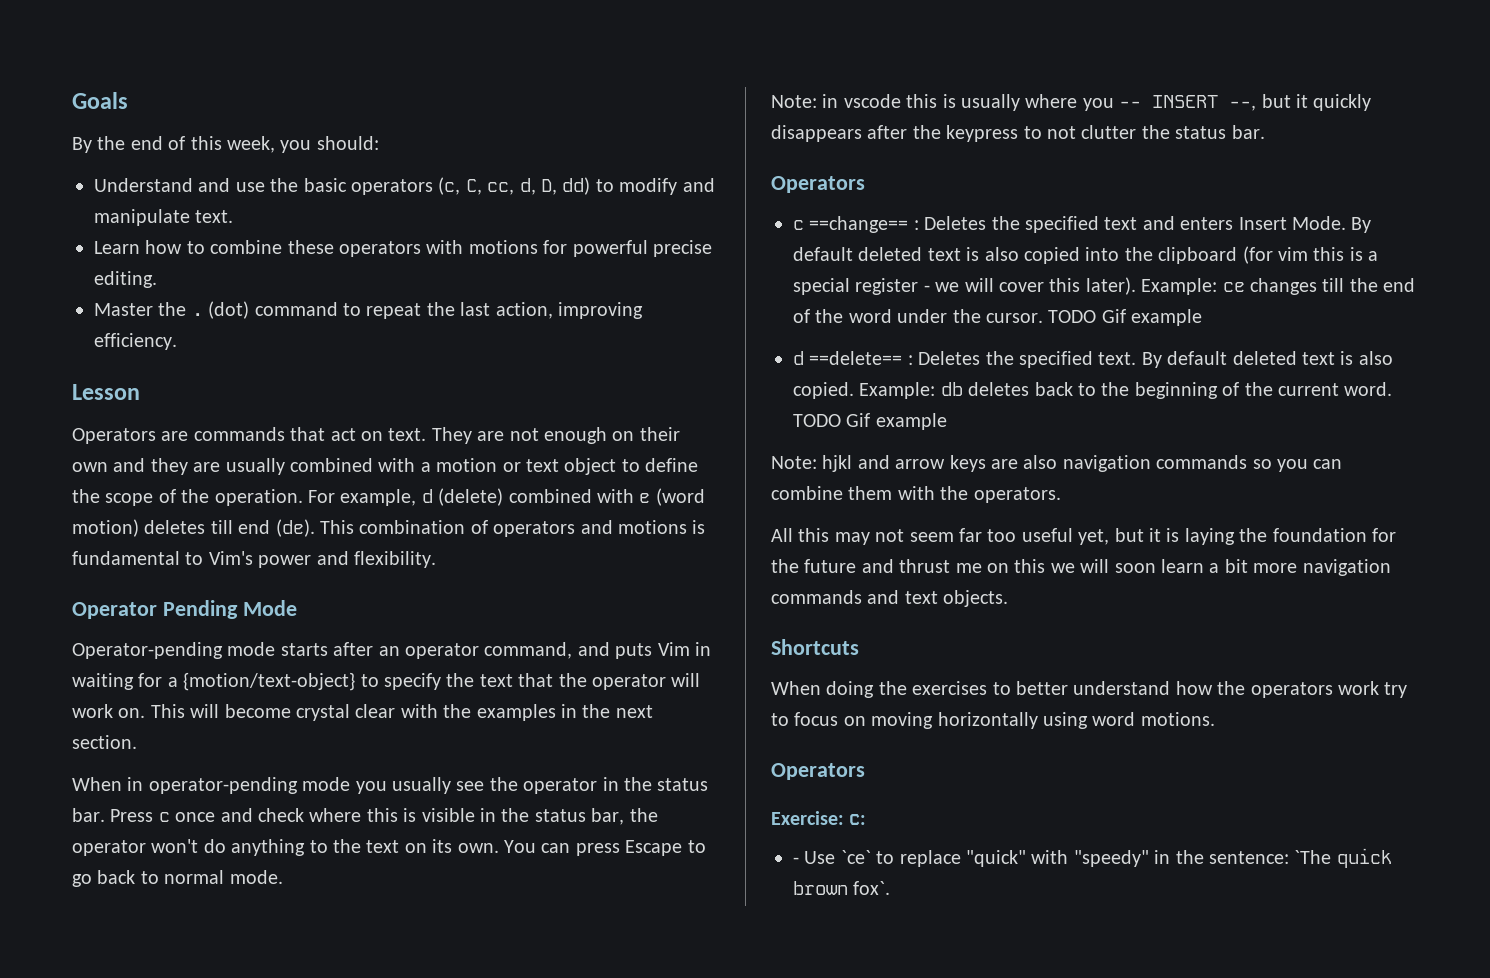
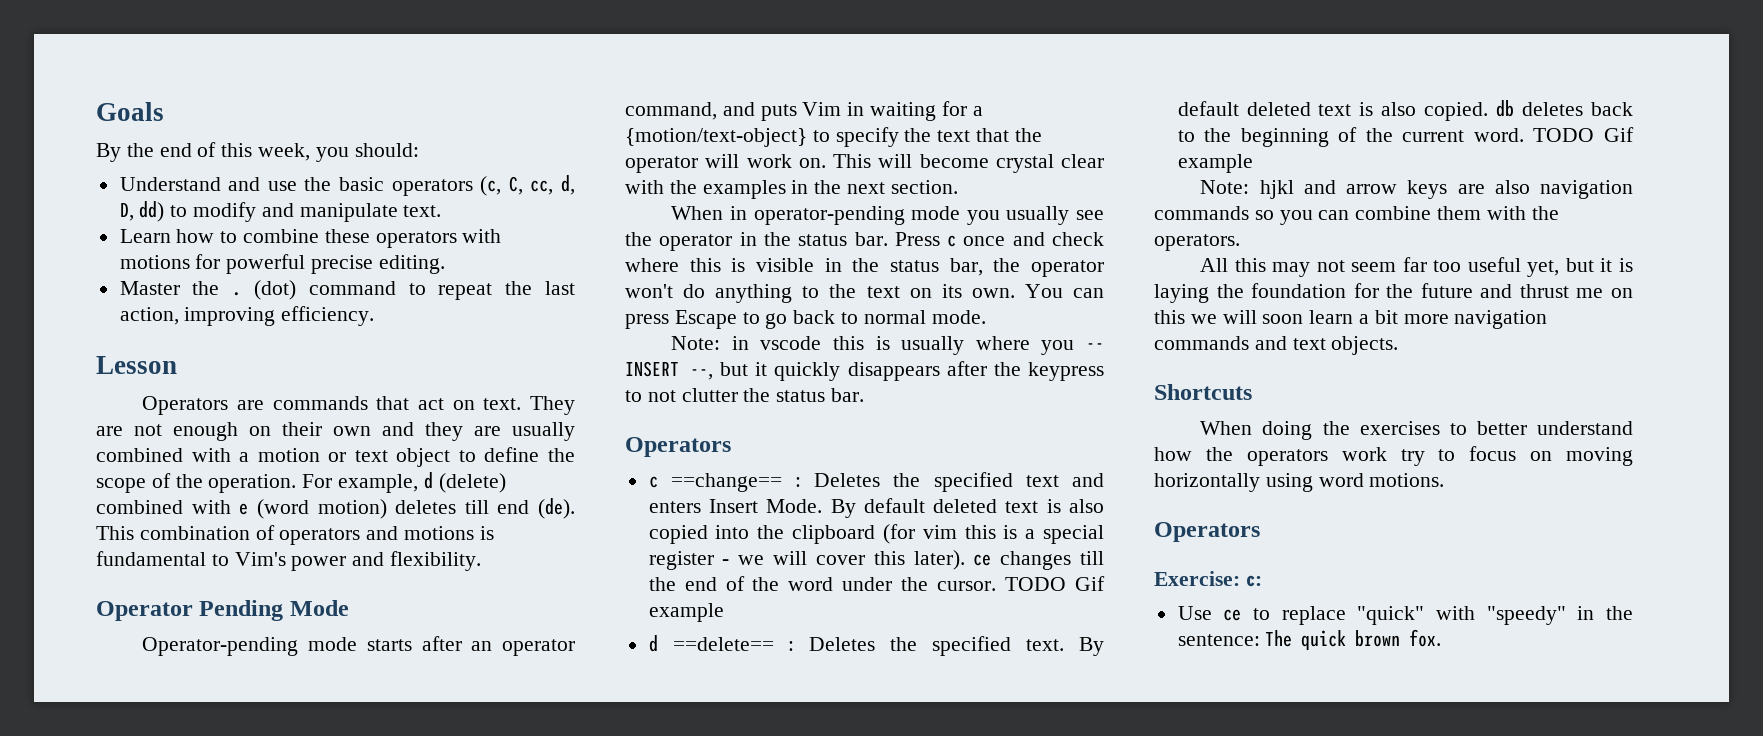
- By default deleted text is also copied into the clipboard (for vim this is a special register - we will cover this later). Example: ce changes till the end of the word under the cursor.
+ By default deleted text is also copied into the clipboard (for vim this is a special register - we will cover this later). ce changes till the end of the word under the cursor.
- By default deleted text is also copied. Example: db deletes back to the beginning of the current word.
+ By default deleted text is also copied. db deletes back to the beginning of the current word.
- - Use `ce` to replace "quick" with "speedy" in the sentence: `The quick brown fox`.
+ Use ce to replace "quick" with "speedy" in the sentence: The quick brown fox.

